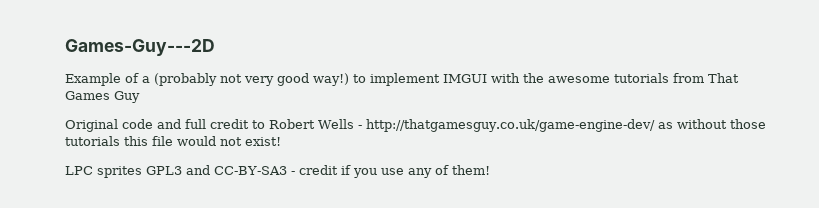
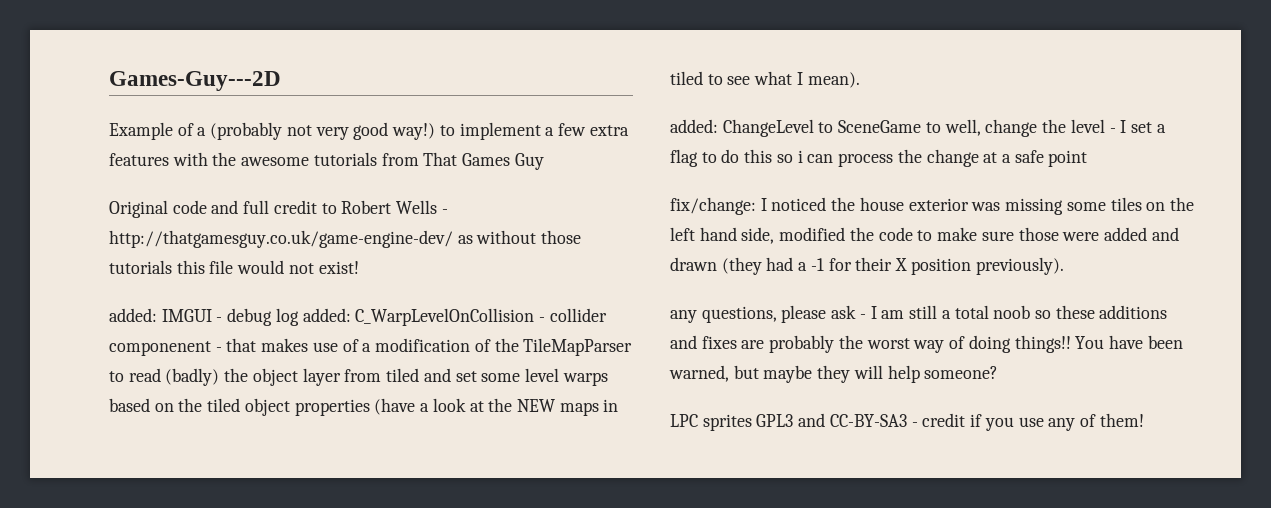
- Example of a (probably not very good way!) to implement IMGUI with the awesome tutorials from That Games Guy
+ Example of a (probably not very good way!) to implement a few extra features with the awesome tutorials from That Games Guy
+ added: IMGUI - debug log added: C_WarpLevelOnCollision - collider componenent - that makes use of a modification of the TileMapParser to read (badly) the object layer from tiled and set some level warps based on the tiled object properties (have a look at the NEW maps in tiled to see what I mean).
+ added: ChangeLevel to SceneGame to well, change the level - I set a flag to do this so i can process the change at a safe point
+ fix/change: I noticed the house exterior was missing some tiles on the left hand side, modified the code to make sure those were added and drawn (they had a -1 for their X position previously).
+ any questions, please ask - I am still a total noob so these additions and fixes are probably the worst way of doing things!! You have been warned, but maybe they will help someone?

